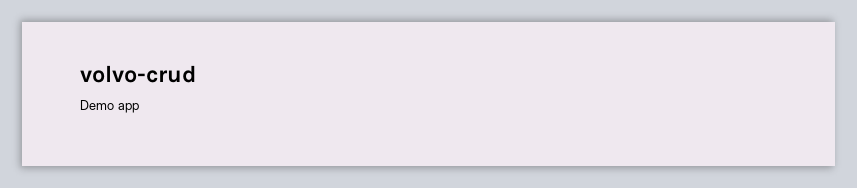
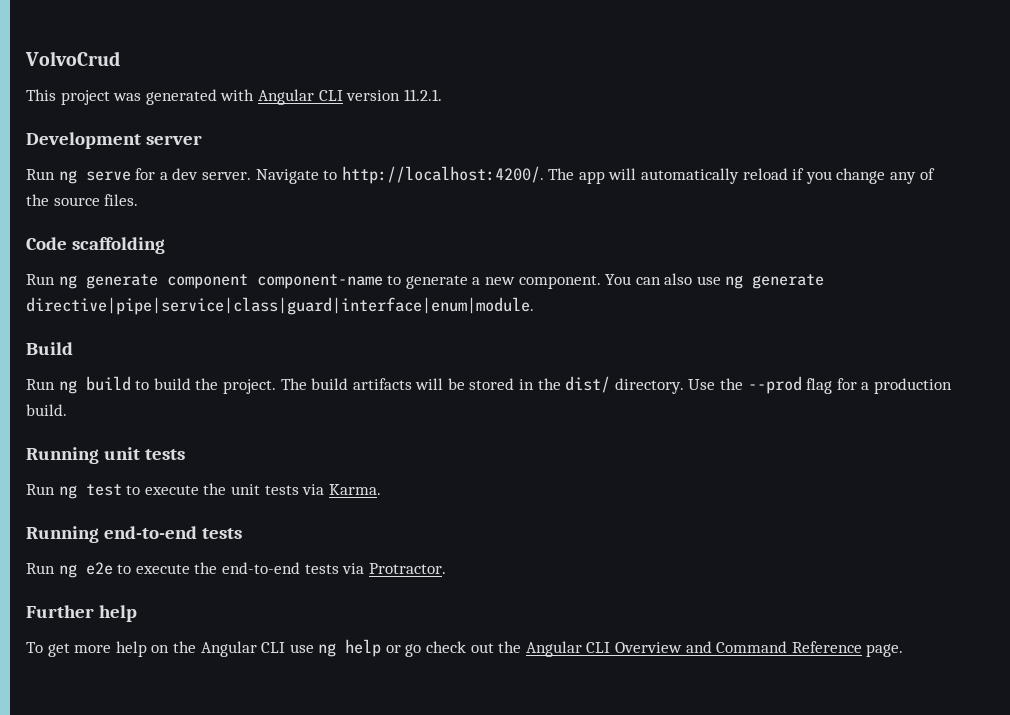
- volvo-crud
- Demo app
+ VolvoCrud
+ This project was generated with Angular CLI version 11.2.1.
+ Development server
+ Run ng serve for a dev server. Navigate to http://localhost:4200/. The app will automatically reload if you change any of the source files.
+ Code scaffolding
+ Run ng generate component component-name to generate a new component. You can also use ng generate directive|pipe|service|class|guard|interface|enum|module.
+ Build
+ Run ng build to build the project. The build artifacts will be stored in the dist/ directory. Use the --prod flag for a production build.
+ Running unit tests
+ Run ng test to execute the unit tests via Karma.
+ Running end-to-end tests
+ Run ng e2e to execute the end-to-end tests via Protractor.
+ Further help
+ To get more help on the Angular CLI use ng help or go check out the Angular CLI Overview and Command Reference page.

